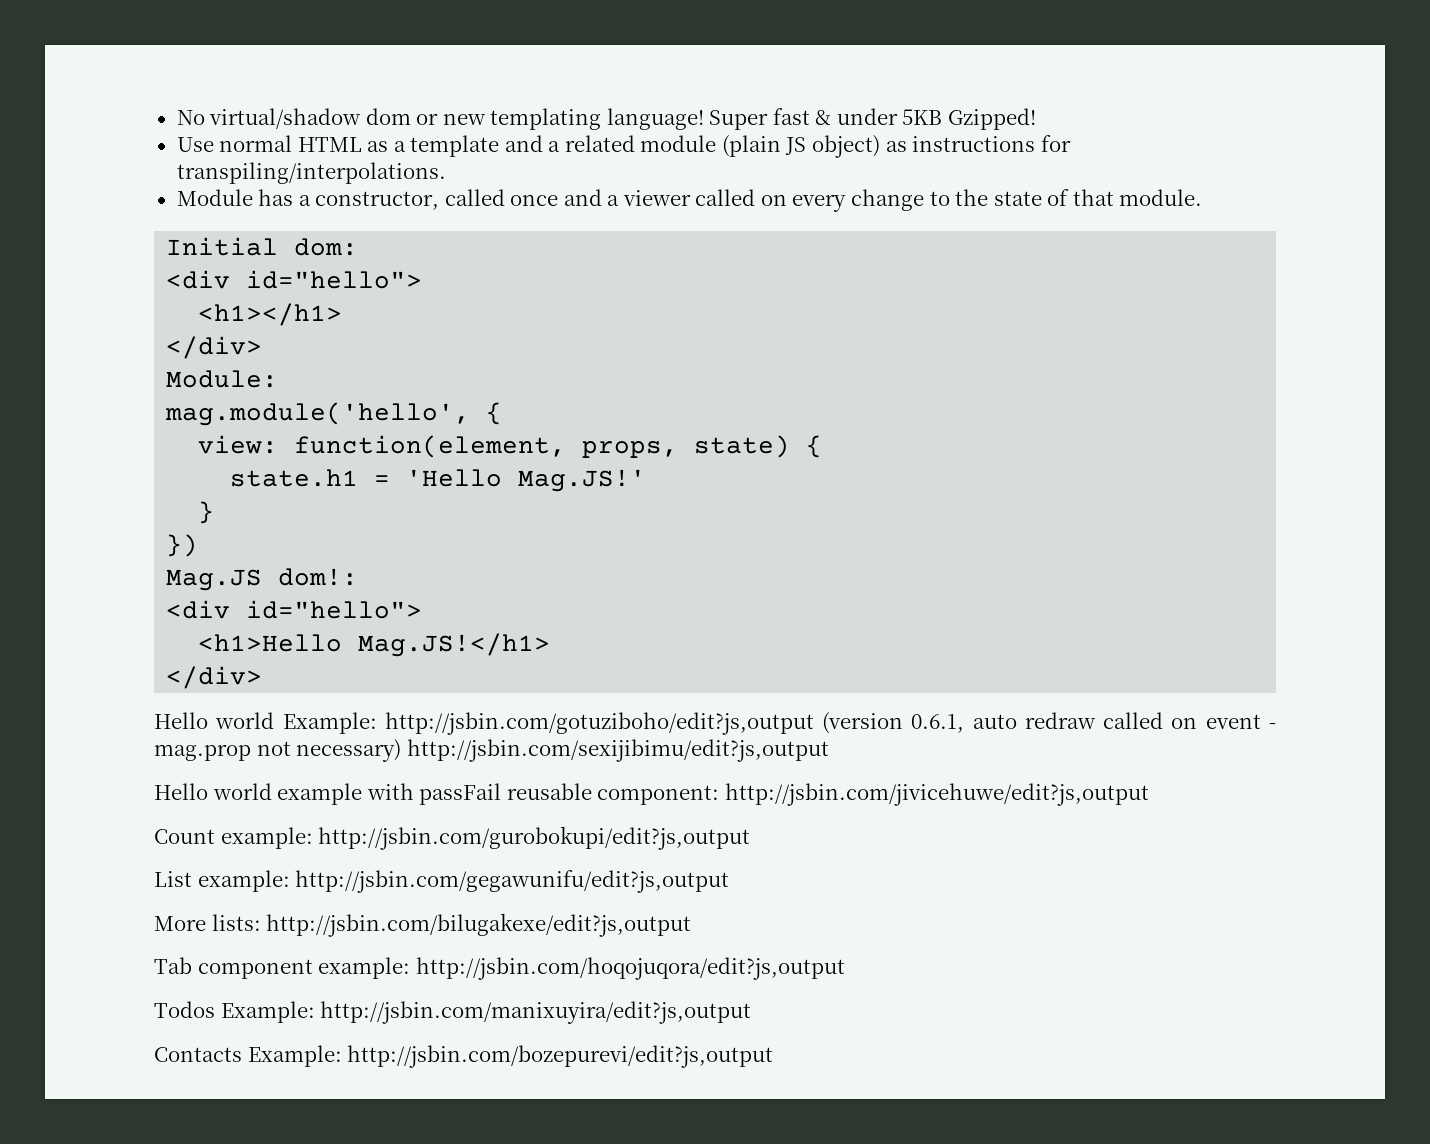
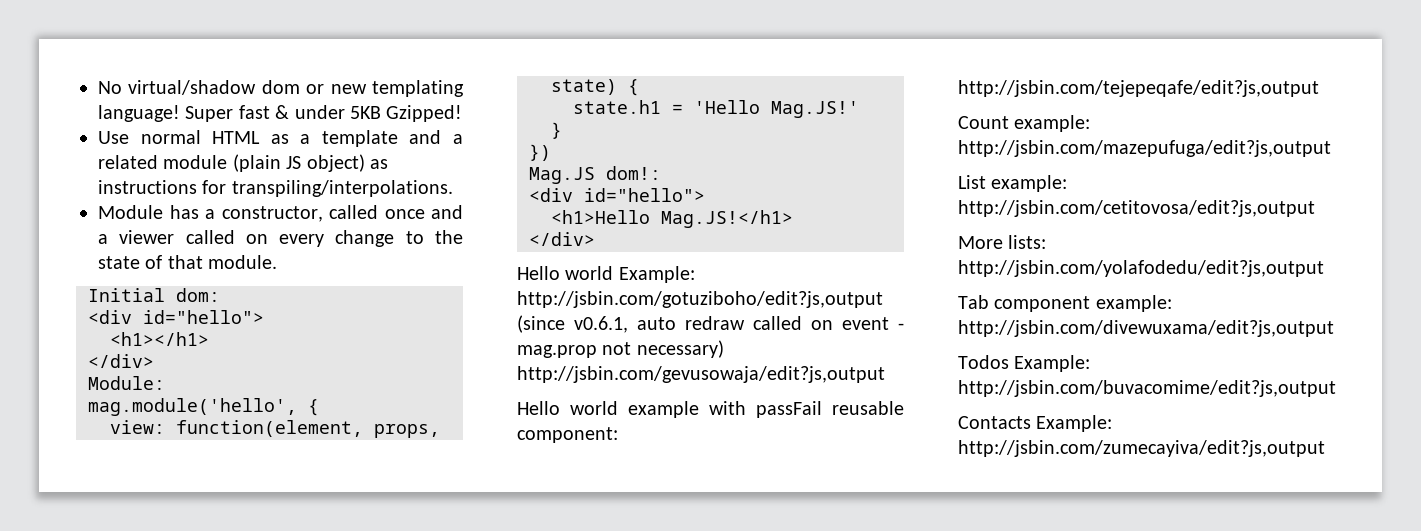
- Hello world Example: http://jsbin.com/gotuziboho/edit?js,output (version 0.6.1, auto redraw called on event - mag.prop not necessary) http://jsbin.com/sexijibimu/edit?js,output
+ Hello world Example: http://jsbin.com/gotuziboho/edit?js,output (since v0.6.1, auto redraw called on event - mag.prop not necessary) http://jsbin.com/gevusowaja/edit?js,output
- Hello world example with passFail reusable component: http://jsbin.com/jivicehuwe/edit?js,output
+ Hello world example with passFail reusable component: http://jsbin.com/tejepeqafe/edit?js,output
- Count example: http://jsbin.com/gurobokupi/edit?js,output
+ Count example: http://jsbin.com/mazepufuga/edit?js,output
- List example: http://jsbin.com/gegawunifu/edit?js,output
+ List example: http://jsbin.com/cetitovosa/edit?js,output
- More lists: http://jsbin.com/bilugakexe/edit?js,output
+ More lists: http://jsbin.com/yolafodedu/edit?js,output
- Tab component example: http://jsbin.com/hoqojuqora/edit?js,output
+ Tab component example: http://jsbin.com/divewuxama/edit?js,output
- Todos Example: http://jsbin.com/manixuyira/edit?js,output
+ Todos Example: http://jsbin.com/buvacomime/edit?js,output
- Contacts Example: http://jsbin.com/bozepurevi/edit?js,output
+ Contacts Example: http://jsbin.com/zumecayiva/edit?js,output

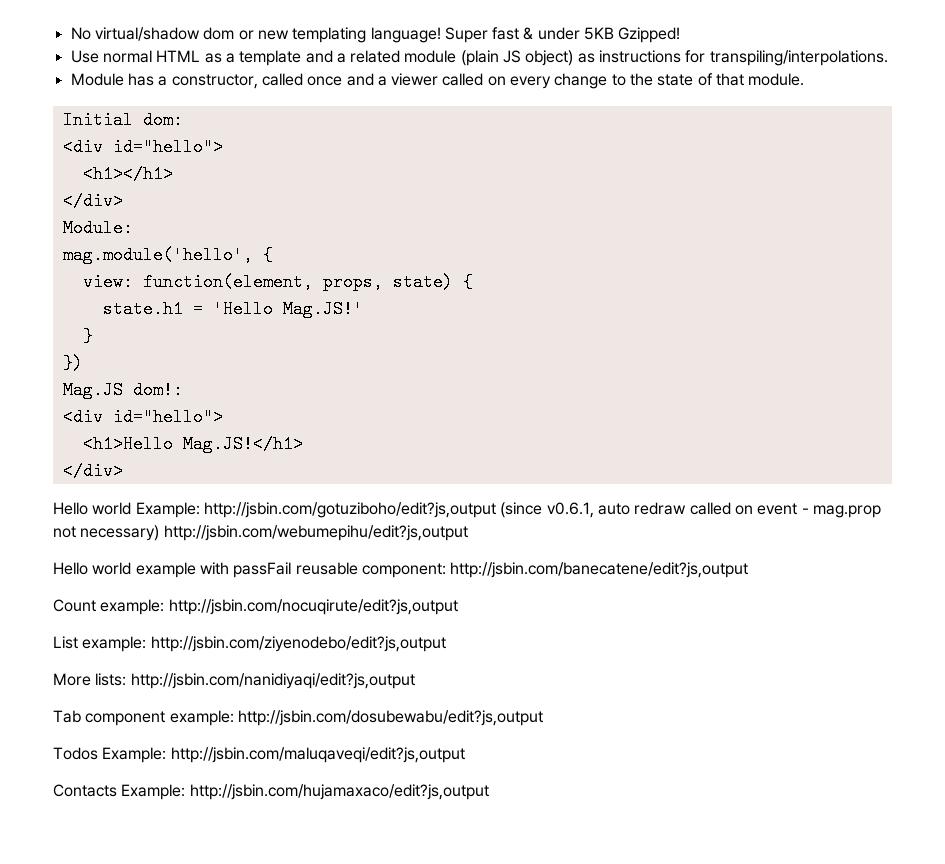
- Hello world Example: http://jsbin.com/gotuziboho/edit?js,output (since v0.6.1, auto redraw called on event - mag.prop not necessary) http://jsbin.com/gevusowaja/edit?js,output
+ Hello world Example: http://jsbin.com/gotuziboho/edit?js,output (since v0.6.1, auto redraw called on event - mag.prop not necessary) http://jsbin.com/webumepihu/edit?js,output
- Hello world example with passFail reusable component: http://jsbin.com/tejepeqafe/edit?js,output
+ Hello world example with passFail reusable component: http://jsbin.com/banecatene/edit?js,output
- Count example: http://jsbin.com/mazepufuga/edit?js,output
+ Count example: http://jsbin.com/nocuqirute/edit?js,output
- List example: http://jsbin.com/cetitovosa/edit?js,output
+ List example: http://jsbin.com/ziyenodebo/edit?js,output
- More lists: http://jsbin.com/yolafodedu/edit?js,output
+ More lists: http://jsbin.com/nanidiyaqi/edit?js,output
- Tab component example: http://jsbin.com/divewuxama/edit?js,output
+ Tab component example: http://jsbin.com/dosubewabu/edit?js,output
- Todos Example: http://jsbin.com/buvacomime/edit?js,output
+ Todos Example: http://jsbin.com/maluqaveqi/edit?js,output
- Contacts Example: http://jsbin.com/zumecayiva/edit?js,output
+ Contacts Example: http://jsbin.com/hujamaxaco/edit?js,output

